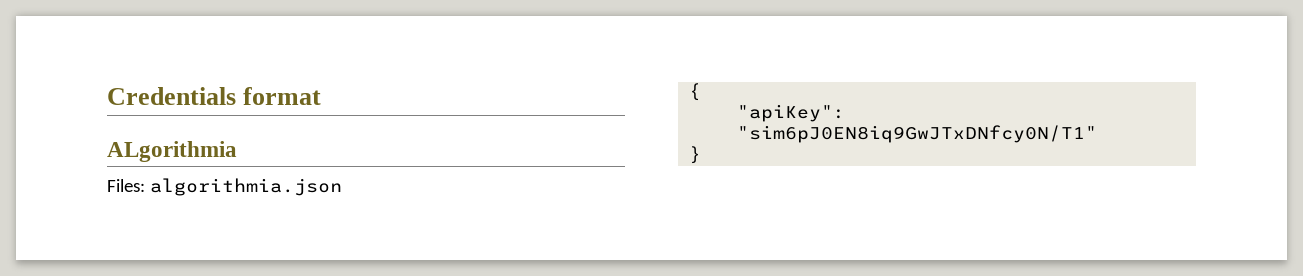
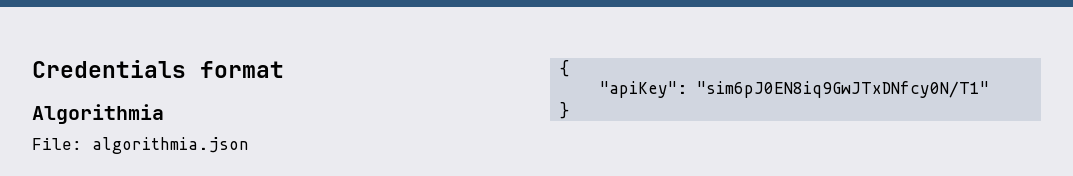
- ALgorithmia
- Files: algorithmia.json
+ Algorithmia
+ File: algorithmia.json

